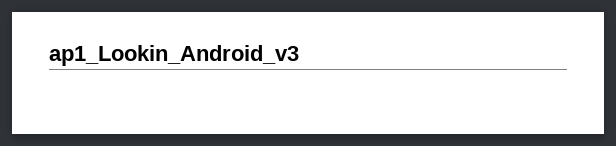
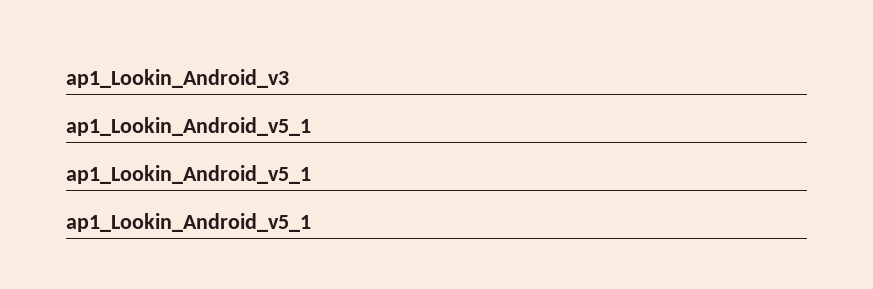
  ap1_Lookin_Android_v3
+ ap1_Lookin_Android_v5_1
+ ap1_Lookin_Android_v5_1
+ ap1_Lookin_Android_v5_1

